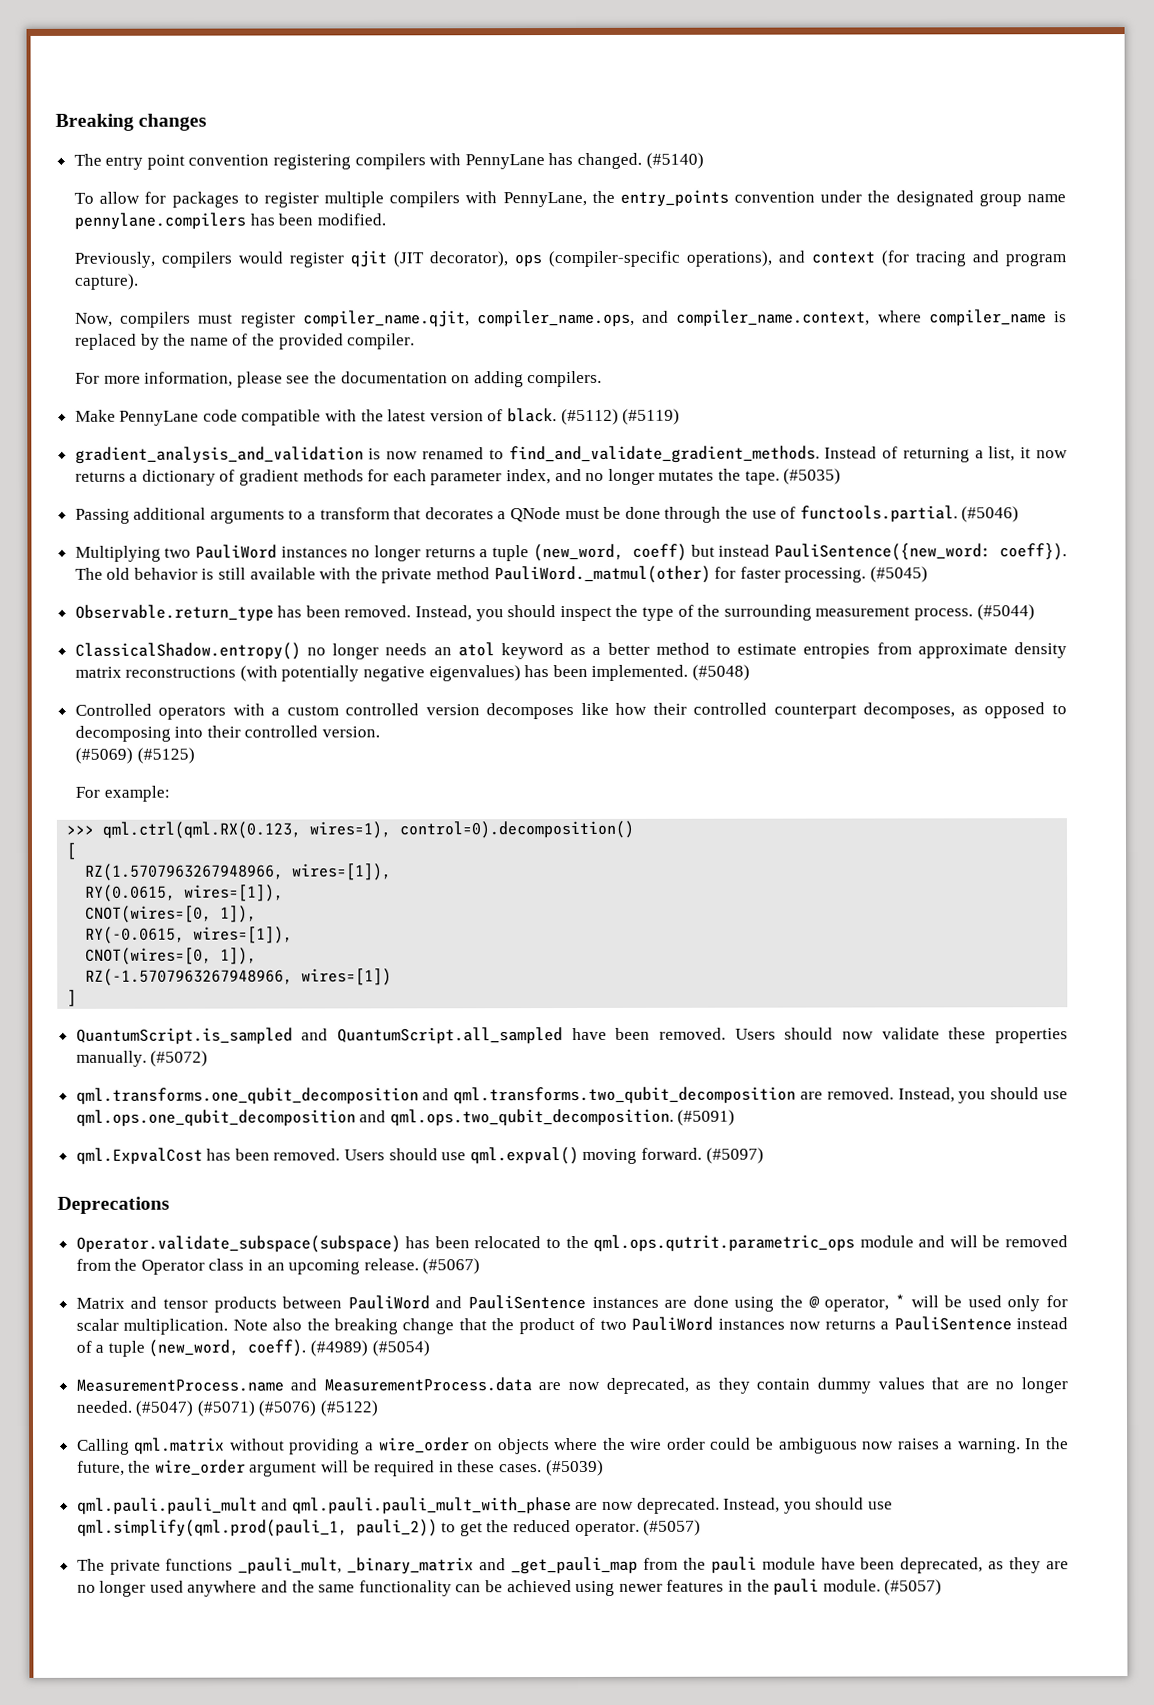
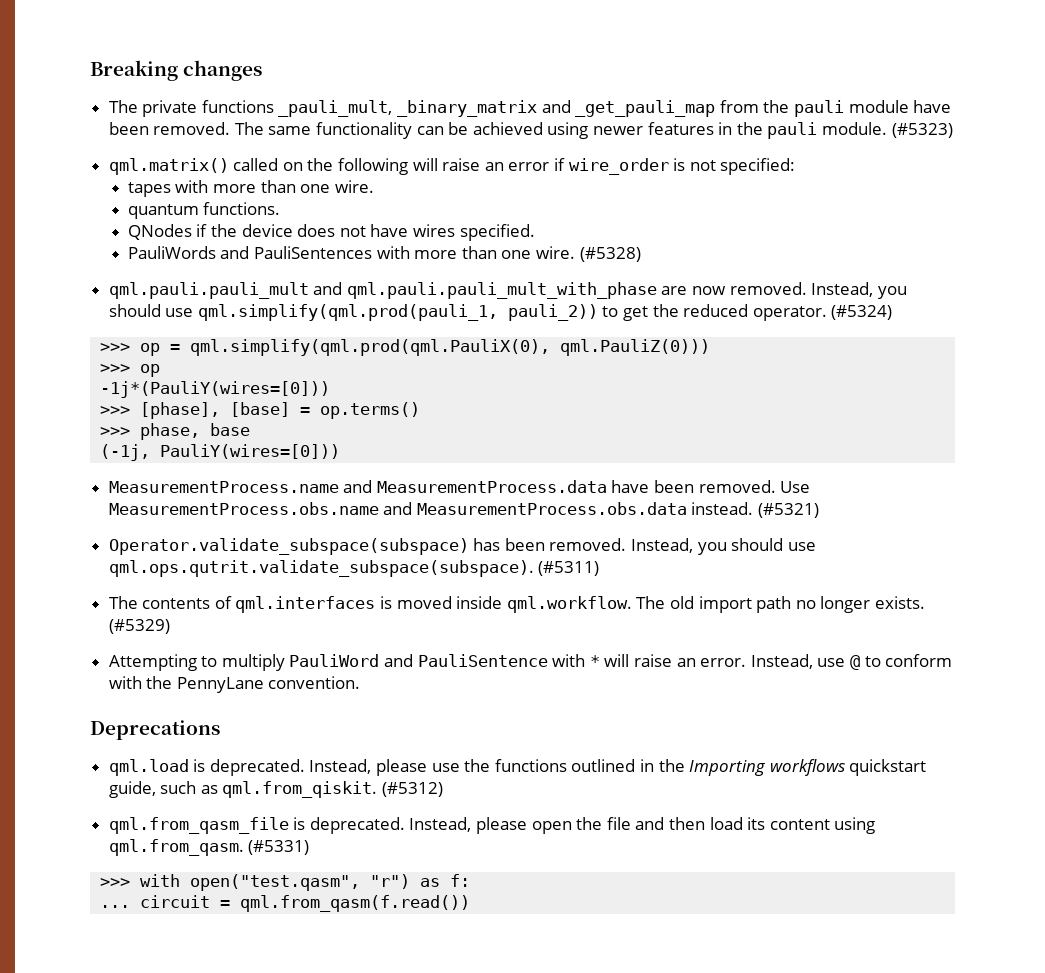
- The entry point convention registering compilers with PennyLane has changed. (#5140)
- To allow for packages to register multiple compilers with PennyLane, the entry_points convention under the designated group name pennylane.compilers has been modified.
- Previously, compilers would register qjit (JIT decorator), ops (compiler-specific operations), and context (for tracing and program capture).
- Now, compilers must register compiler_name.qjit, compiler_name.ops, and compiler_name.context, where compiler_name is replaced by the name of the provided compiler.
- For more information, please see the documentation on adding compilers.
- Make PennyLane code compatible with the latest version of black. (#5112) (#5119)
- gradient_analysis_and_validation is now renamed to find_and_validate_gradient_methods. Instead of returning a list, it now returns a dictionary of gradient methods for each parameter index, and no longer mutates the tape. (#5035)
- Passing additional arguments to a transform that decorates a QNode must be done through the use of functools.partial. (#5046)
- Multiplying two PauliWord instances no longer returns a tuple (new_word, coeff) but instead PauliSentence({new_word: coeff}). The old behavior is still available with the private method PauliWord._matmul(other) for faster processing. (#5045)
- Observable.return_type has been removed. Instead, you should inspect the type of the surrounding measurement process. (#5044)
- ClassicalShadow.entropy() no longer needs an atol keyword as a better method to estimate entropies from approximate density matrix reconstructions (with potentially negative eigenvalues) has been implemented. (#5048)
- Controlled operators with a custom controlled version decomposes like how their controlled counterpart decomposes, as opposed to decomposing into their controlled version.
- (#5069) (#5125)
- For example:
- >>> qml.ctrl(qml.RX(0.123, wires=1), control=0).decomposition()
- [
- RZ(1.5707963267948966, wires=[1]),
- RY(0.0615, wires=[1]),
- CNOT(wires=[0, 1]),
- RY(-0.0615, wires=[1]),
- CNOT(wires=[0, 1]),
- RZ(-1.5707963267948966, wires=[1])
- ]
- QuantumScript.is_sampled and QuantumScript.all_sampled have been removed. Users should now validate these properties manually. (#5072)
- qml.transforms.one_qubit_decomposition and qml.transforms.two_qubit_decomposition are removed. Instead, you should use qml.ops.one_qubit_decomposition and qml.ops.two_qubit_decomposition. (#5091)
- qml.ExpvalCost has been removed. Users should use qml.expval() moving forward. (#5097)
- Deprecations
- Operator.validate_subspace(subspace) has been relocated to the qml.ops.qutrit.parametric_ops module and will be removed from the Operator class in an upcoming release. (#5067)
- Matrix and tensor products between PauliWord and PauliSentence instances are done using the @ operator, * will be used only for scalar multiplication. Note also the breaking change that the product of two PauliWord instances now returns a PauliSentence instead of a tuple (new_word, coeff). (#4989) (#5054)
- MeasurementProcess.name and MeasurementProcess.data are now deprecated, as they contain dummy values that are no longer needed. (#5047) (#5071) (#5076) (#5122)
- Calling qml.matrix without providing a wire_order on objects where the wire order could be ambiguous now raises a warning. In the future, the wire_order argument will be required in these cases. (#5039)
- qml.pauli.pauli_mult and qml.pauli.pauli_mult_with_phase are now deprecated. Instead, you should use qml.simplify(qml.prod(pauli_1, pauli_2)) to get the reduced operator. (#5057)
- The private functions _pauli_mult, _binary_matrix and _get_pauli_map from the pauli module have been deprecated, as they are no longer used anywhere and the same functionality can be achieved using newer features in the pauli module. (#5057)
+ The private functions _pauli_mult, _binary_matrix and _get_pauli_map from the pauli module have been removed. The same functionality can be achieved using newer features in the pauli module. (#5323)
+ qml.matrix() called on the following will raise an error if wire_order is not specified:
+ tapes with more than one wire.
+ quantum functions.
+ QNodes if the device does not have wires specified.
+ PauliWords and PauliSentences with more than one wire. (#5328)
+ qml.pauli.pauli_mult and qml.pauli.pauli_mult_with_phase are now removed. Instead, you should use qml.simplify(qml.prod(pauli_1, pauli_2)) to get the reduced operator. (#5324)
+ >>> op = qml.simplify(qml.prod(qml.PauliX(0), qml.PauliZ(0)))
+ >>> op
+ -1j*(PauliY(wires=[0]))
+ >>> [phase], [base] = op.terms()
+ >>> phase, base
+ (-1j, PauliY(wires=[0]))
+ MeasurementProcess.name and MeasurementProcess.data have been removed. Use MeasurementProcess.obs.name and MeasurementProcess.obs.data instead. (#5321)
+ Operator.validate_subspace(subspace) has been removed. Instead, you should use qml.ops.qutrit.validate_subspace(subspace). (#5311)
+ The contents of qml.interfaces is moved inside qml.workflow. The old import path no longer exists. (#5329)
+ Attempting to multiply PauliWord and PauliSentence with * will raise an error. Instead, use @ to conform with the PennyLane convention.
+ Deprecations
+ qml.load is deprecated. Instead, please use the functions outlined in the Importing workflows quickstart guide, such as qml.from_qiskit. (#5312)
+ qml.from_qasm_file is deprecated. Instead, please open the file and then load its content using qml.from_qasm. (#5331)
+ >>> with open("test.qasm", "r") as f:
+ ... circuit = qml.from_qasm(f.read())

